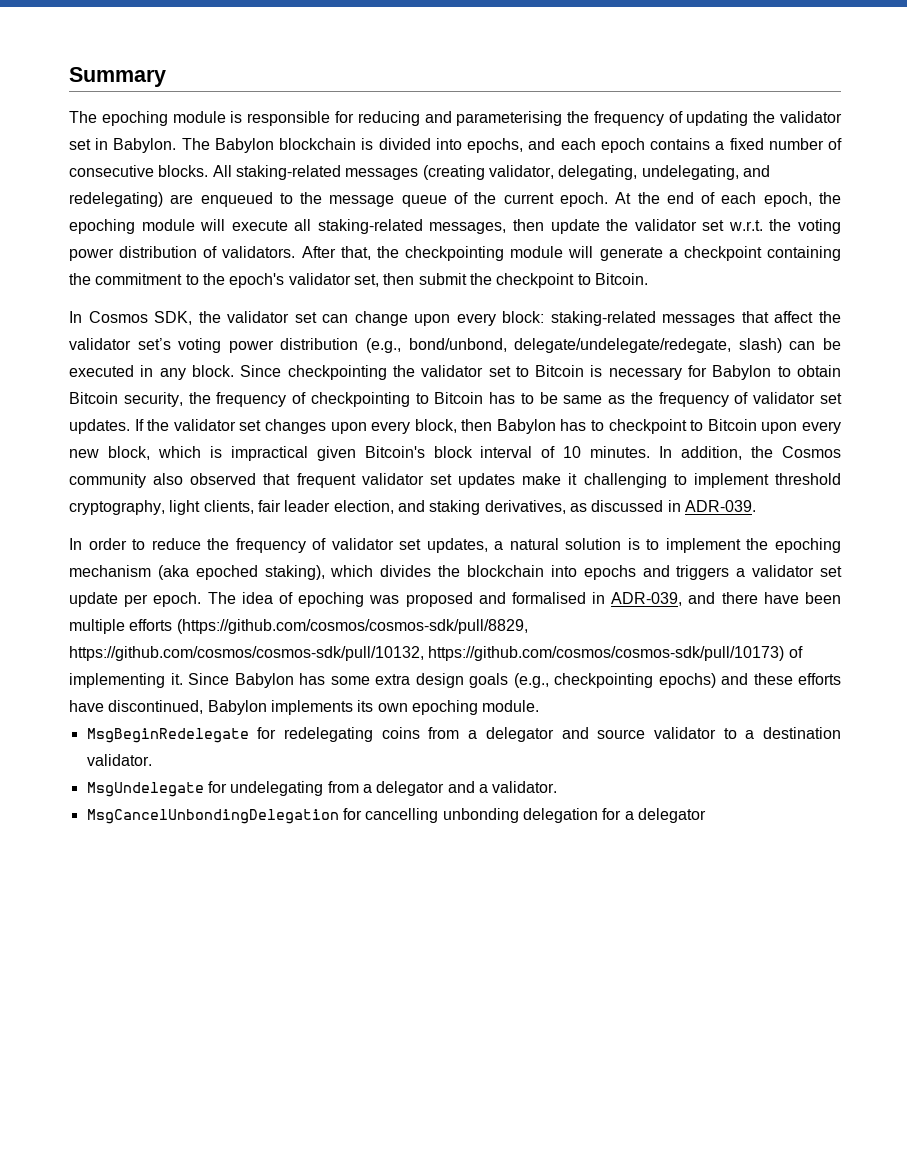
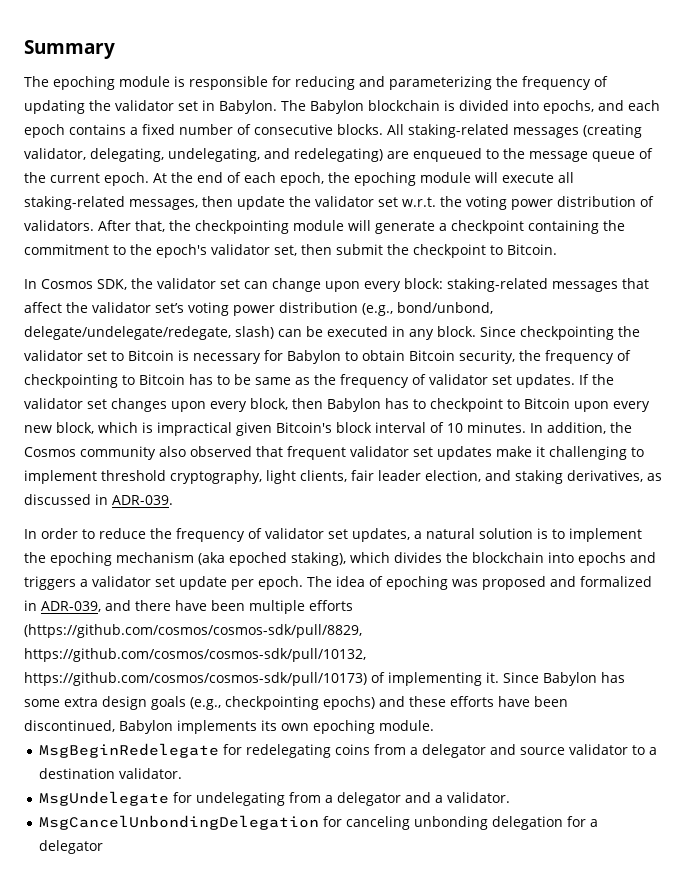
- The epoching module is responsible for reducing and parameterising the frequency of updating the validator set in Babylon.
+ The epoching module is responsible for reducing and parameterizing the frequency of updating the validator set in Babylon.
- The idea of epoching was proposed and formalised in ADR-039, and there have been multiple efforts (https://github.com/cosmos/cosmos-sdk/pull/8829, https://github.com/cosmos/cosmos-sdk/pull/10132, https://github.com/cosmos/cosmos-sdk/pull/10173) of implementing it.
+ The idea of epoching was proposed and formalized in ADR-039, and there have been multiple efforts (https://github.com/cosmos/cosmos-sdk/pull/8829, https://github.com/cosmos/cosmos-sdk/pull/10132, https://github.com/cosmos/cosmos-sdk/pull/10173) of implementing it.
- Since Babylon has some extra design goals (e.g., checkpointing epochs) and these efforts have discontinued, Babylon implements its own epoching module.
+ Since Babylon has some extra design goals (e.g., checkpointing epochs) and these efforts have been discontinued, Babylon implements its own epoching module.
- MsgCancelUnbondingDelegation for cancelling unbonding delegation for a delegator
+ MsgCancelUnbondingDelegation for canceling unbonding delegation for a delegator

